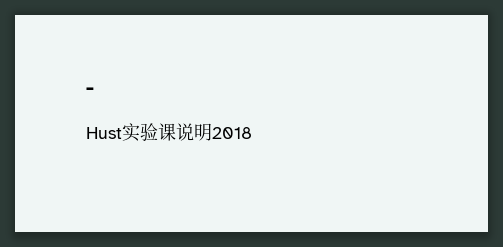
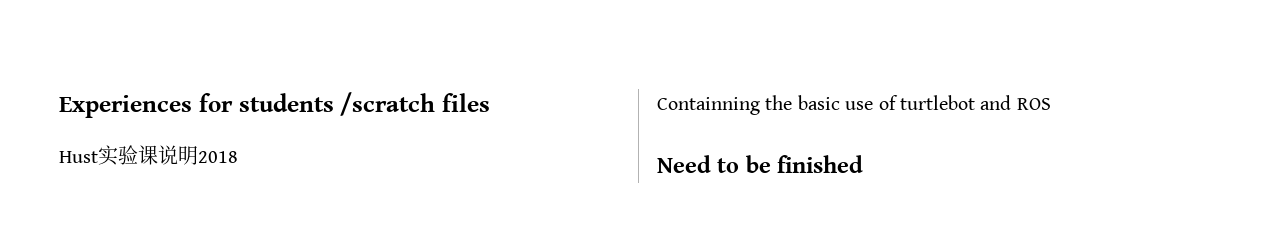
- -
+ Experiences for students /scratch files
+ Containning the basic use of turtlebot and ROS
+ Need to be finished

